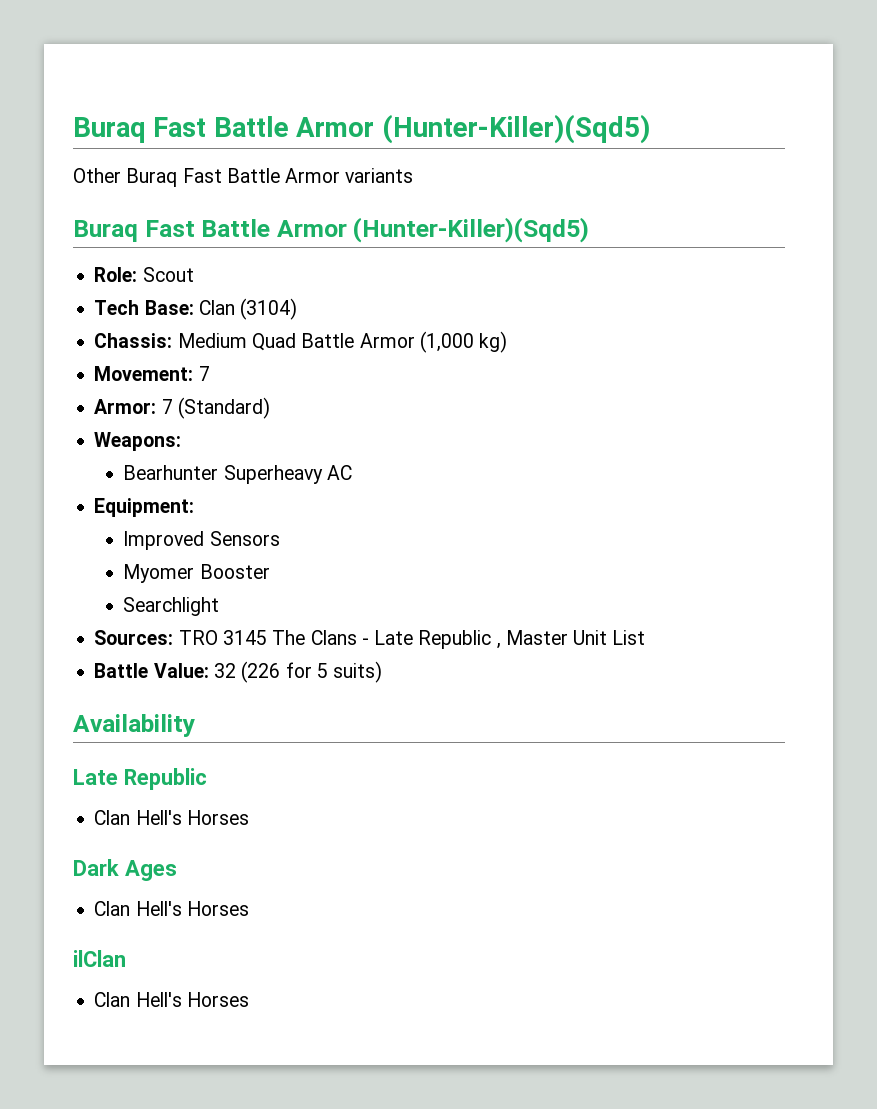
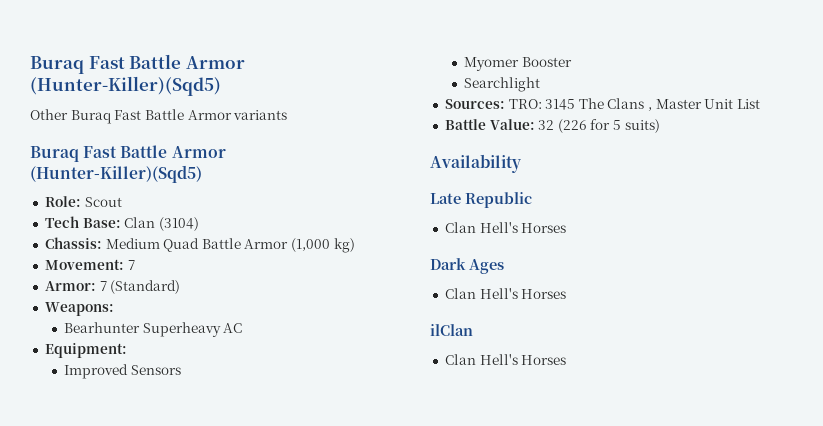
- Sources: TRO 3145 The Clans - Late Republic , Master Unit List
+ Sources: TRO: 3145 The Clans , Master Unit List

